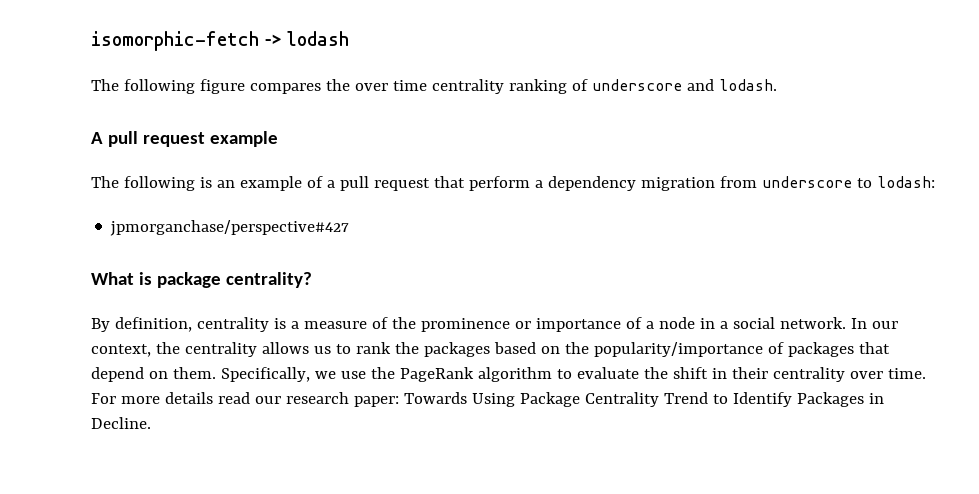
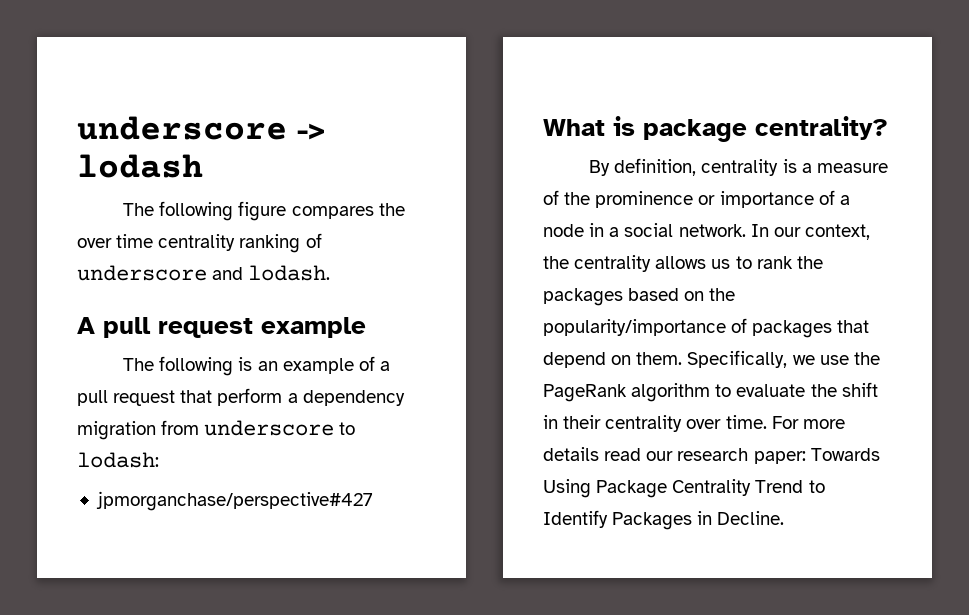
- isomorphic-fetch -> lodash
+ underscore -> lodash

